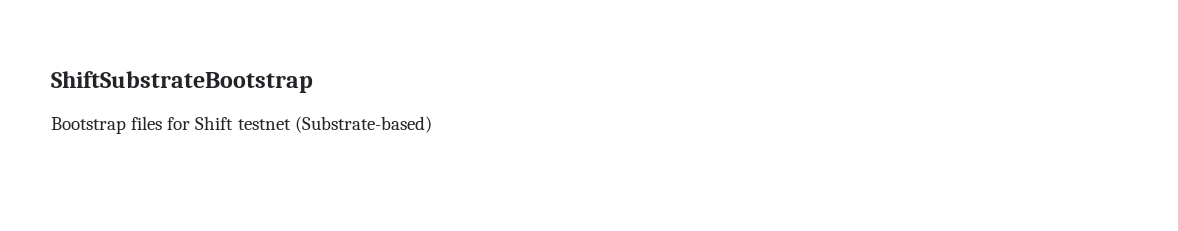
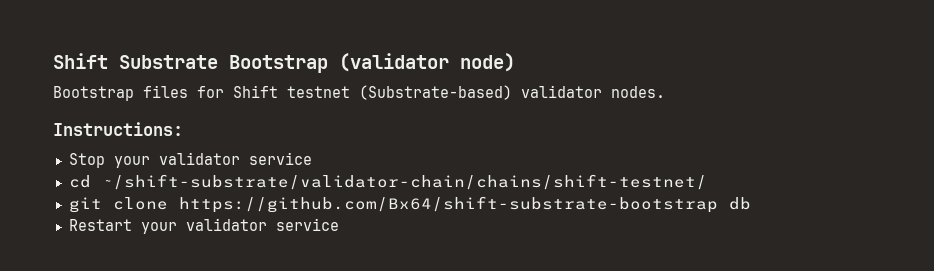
- ShiftSubstrateBootstrap
+ Shift Substrate Bootstrap (validator node)
- Bootstrap files for Shift testnet (Substrate-based)
+ Bootstrap files for Shift testnet (Substrate-based) validator nodes.
+ Instructions:
+ Stop your validator service
+ cd ~/shift-substrate/validator-chain/chains/shift-testnet/
+ git clone https://github.com/Bx64/shift-substrate-bootstrap db
+ Restart your validator service

